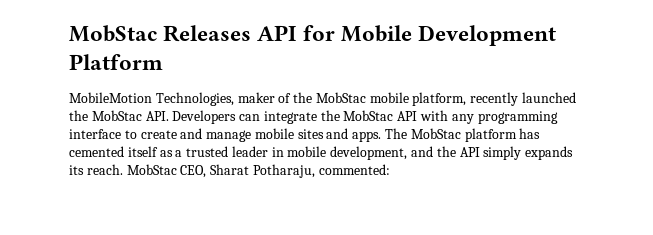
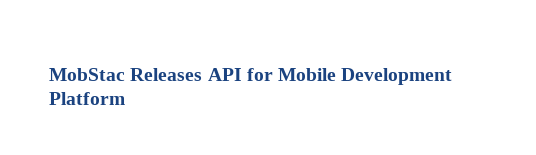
- MobileMotion Technologies, maker of the MobStac mobile platform, recently launched the MobStac API. Developers can integrate the MobStac API with any programming interface to create and manage mobile sites and apps. The MobStac platform has cemented itself as a trusted leader in mobile development, and the API simply expands its reach. MobStac CEO, Sharat Potharaju, commented:

